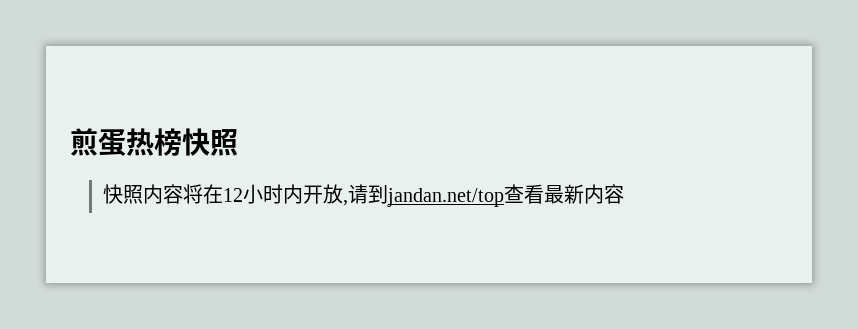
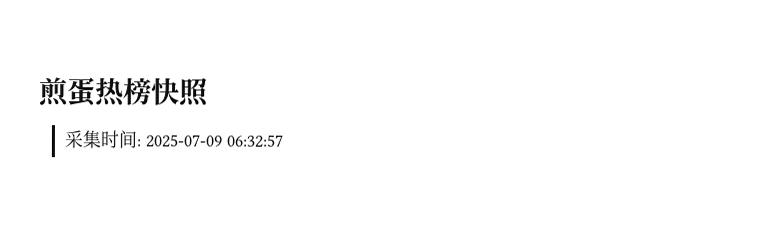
- 快照内容将在12小时内开放,请到jandan.net/top查看最新内容
+ 采集时间: 2025-07-09 06:32:57

